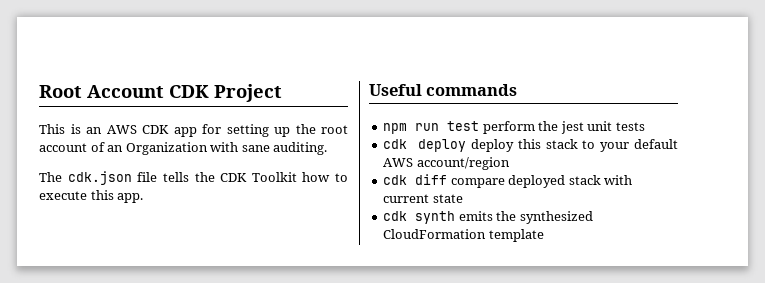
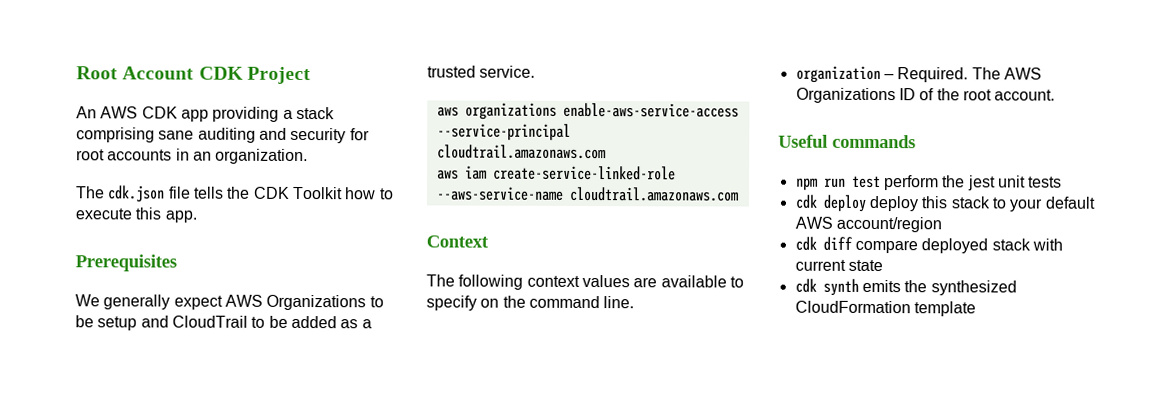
- This is an AWS CDK app for setting up the root account of an Organization with sane auditing.
+ An AWS CDK app providing a stack comprising sane auditing and security for root accounts in an organization.
+ Prerequisites
+ We generally expect AWS Organizations to be setup and CloudTrail to be added as a trusted service.
+ aws organizations enable-aws-service-access --service-principal cloudtrail.amazonaws.com
+ aws iam create-service-linked-role --aws-service-name cloudtrail.amazonaws.com
+ Context
+ The following context values are available to specify on the command line.
+ organization – Required. The AWS Organizations ID of the root account.

